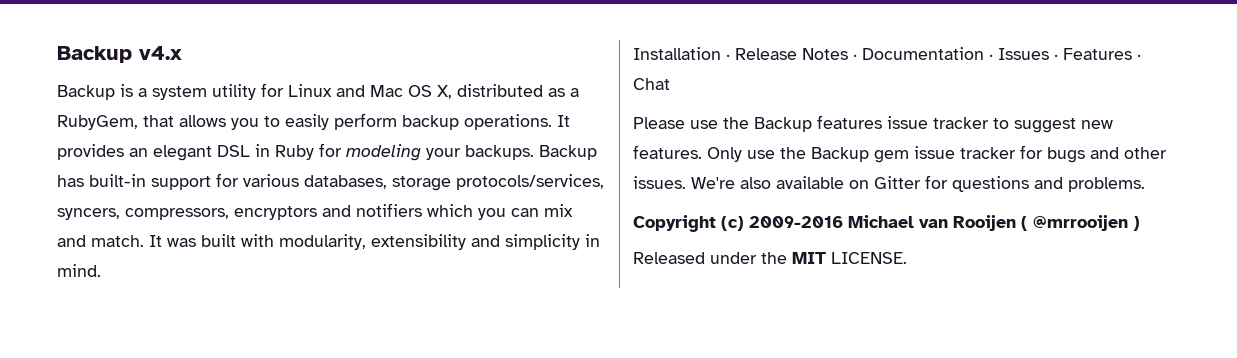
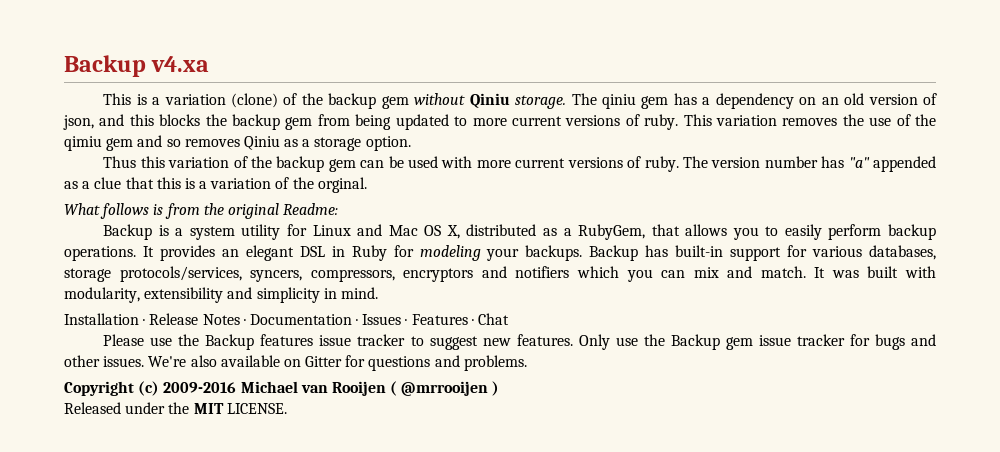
- Backup v4.x
+ Backup v4.xa
+ This is a variation (clone) of the backup gem without Qiniu storage. The qiniu gem has a dependency on an old version of json, and this blocks the backup gem from being updated to more current versions of ruby. This variation removes the use of the qimiu gem and so removes Qiniu as a storage option.
+ Thus this variation of the backup gem can be used with more current versions of ruby. The version number has "a" appended as a clue that this is a variation of the orginal.
+ What follows is from the original Readme:

